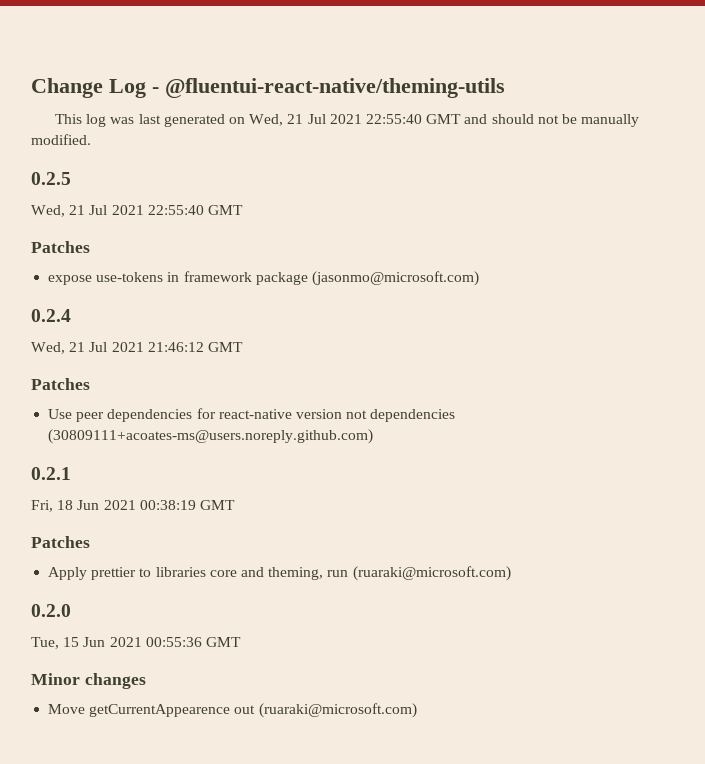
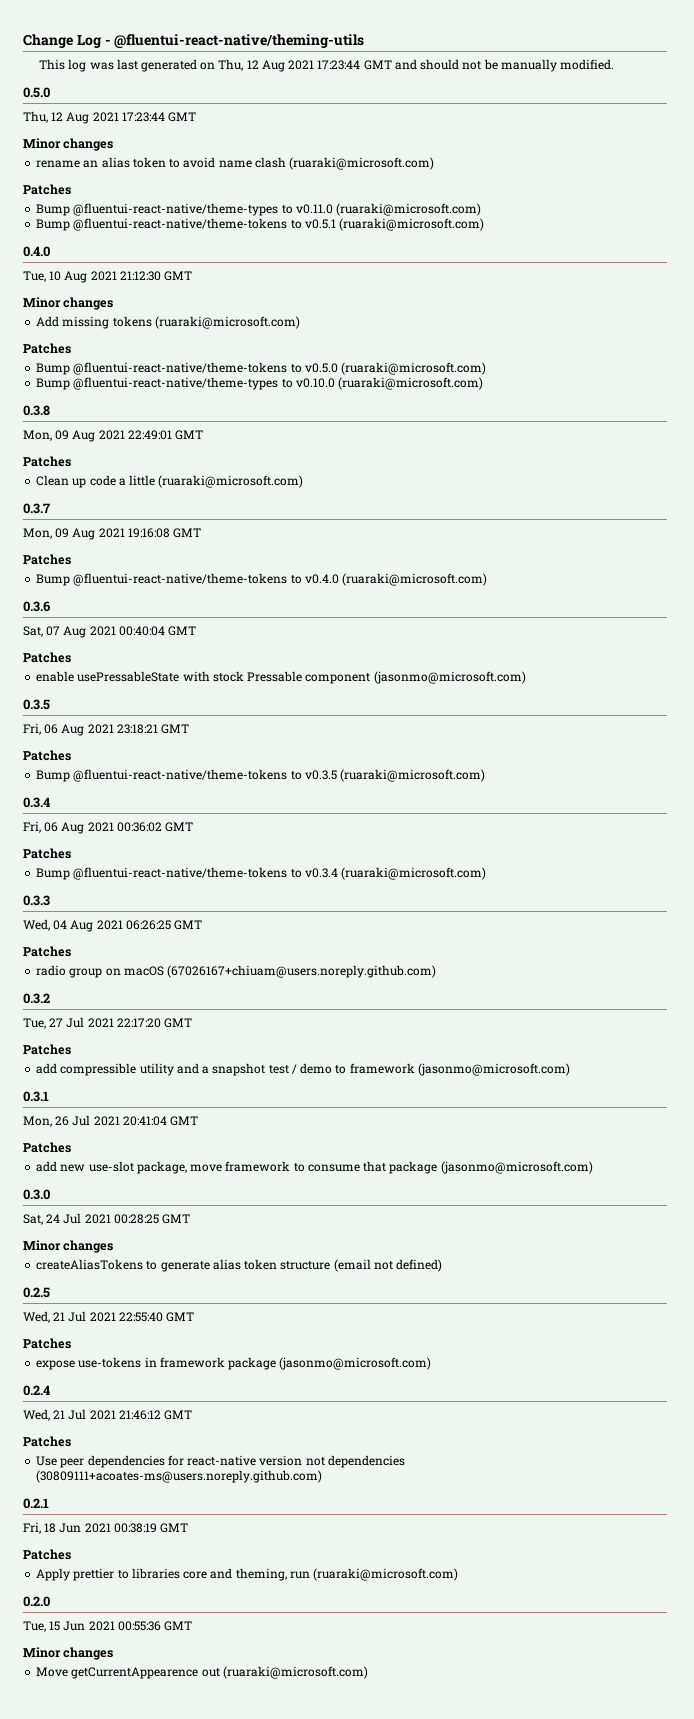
- This log was last generated on Wed, 21 Jul 2021 22:55:40 GMT and should not be manually modified.
+ This log was last generated on Thu, 12 Aug 2021 17:23:44 GMT and should not be manually modified.
+ 0.5.0
+ Thu, 12 Aug 2021 17:23:44 GMT
+ Minor changes
+ rename an alias token to avoid name clash (ruaraki@microsoft.com)
+ Patches
+ Bump @fluentui-react-native/theme-types to v0.11.0 (ruaraki@microsoft.com)
+ Bump @fluentui-react-native/theme-tokens to v0.5.1 (ruaraki@microsoft.com)
+ 0.4.0
+ Tue, 10 Aug 2021 21:12:30 GMT
+ Minor changes
+ Add missing tokens (ruaraki@microsoft.com)
+ Patches
+ Bump @fluentui-react-native/theme-tokens to v0.5.0 (ruaraki@microsoft.com)
+ Bump @fluentui-react-native/theme-types to v0.10.0 (ruaraki@microsoft.com)
+ 0.3.8
+ Mon, 09 Aug 2021 22:49:01 GMT
+ Patches
+ Clean up code a little (ruaraki@microsoft.com)
+ 0.3.7
+ Mon, 09 Aug 2021 19:16:08 GMT
+ Patches
+ Bump @fluentui-react-native/theme-tokens to v0.4.0 (ruaraki@microsoft.com)
+ 0.3.6
+ Sat, 07 Aug 2021 00:40:04 GMT
+ Patches
+ enable usePressableState with stock Pressable component (jasonmo@microsoft.com)
+ 0.3.5
+ Fri, 06 Aug 2021 23:18:21 GMT
+ Patches
+ Bump @fluentui-react-native/theme-tokens to v0.3.5 (ruaraki@microsoft.com)
+ 0.3.4
+ Fri, 06 Aug 2021 00:36:02 GMT
+ Patches
+ Bump @fluentui-react-native/theme-tokens to v0.3.4 (ruaraki@microsoft.com)
+ 0.3.3
+ Wed, 04 Aug 2021 06:26:25 GMT
+ Patches
+ radio group on macOS (67026167+chiuam@users.noreply.github.com)
+ 0.3.2
+ Tue, 27 Jul 2021 22:17:20 GMT
+ Patches
+ add compressible utility and a snapshot test / demo to framework (jasonmo@microsoft.com)
+ 0.3.1
+ Mon, 26 Jul 2021 20:41:04 GMT
+ Patches
+ add new use-slot package, move framework to consume that package (jasonmo@microsoft.com)
+ 0.3.0
+ Sat, 24 Jul 2021 00:28:25 GMT
+ Minor changes
+ createAliasTokens to generate alias token structure (email not defined)

